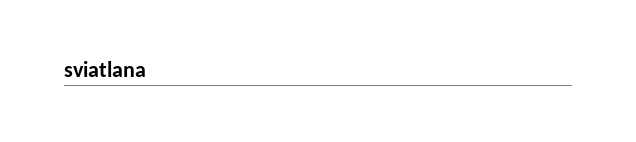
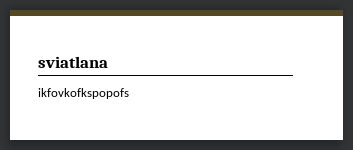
+ ikfovkofkspopofs

